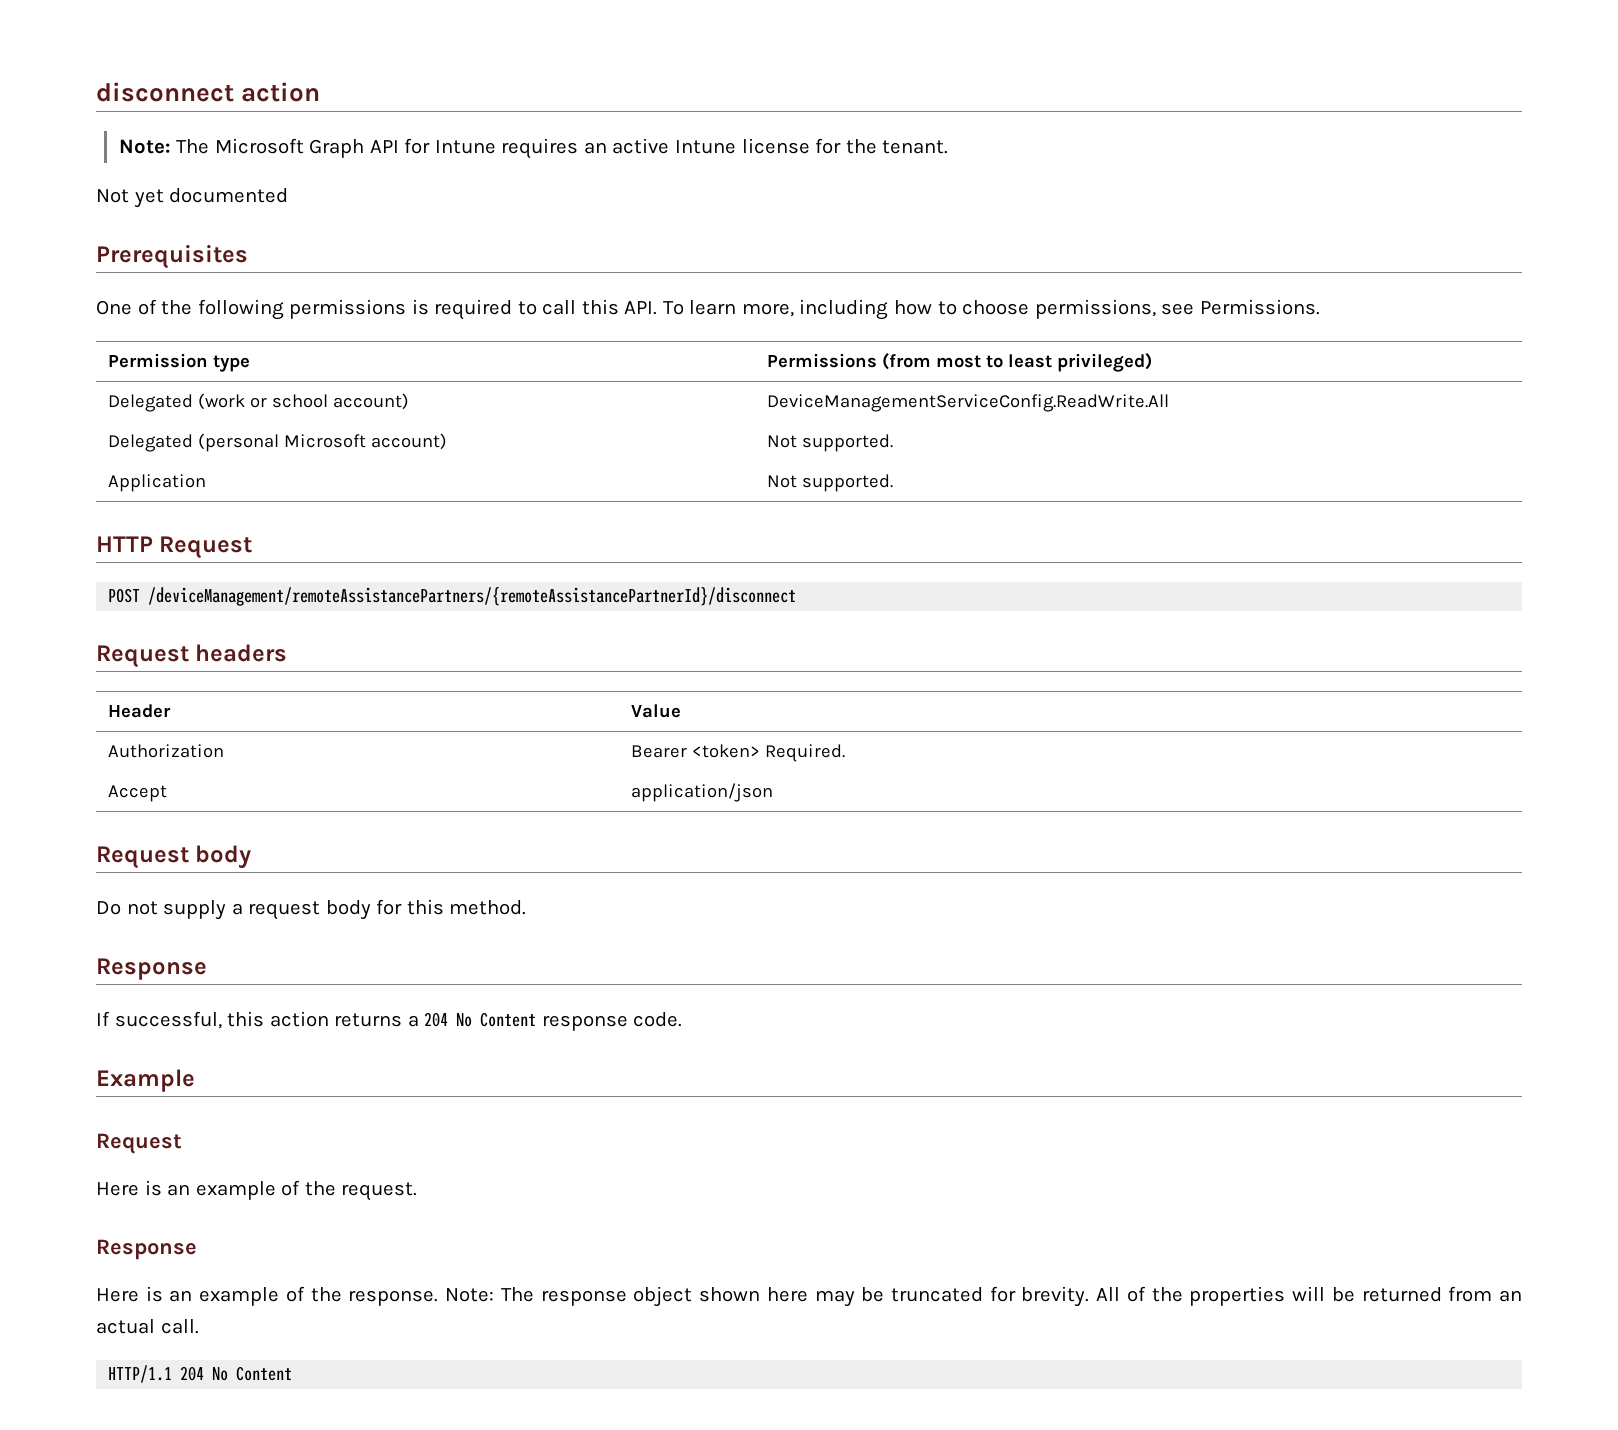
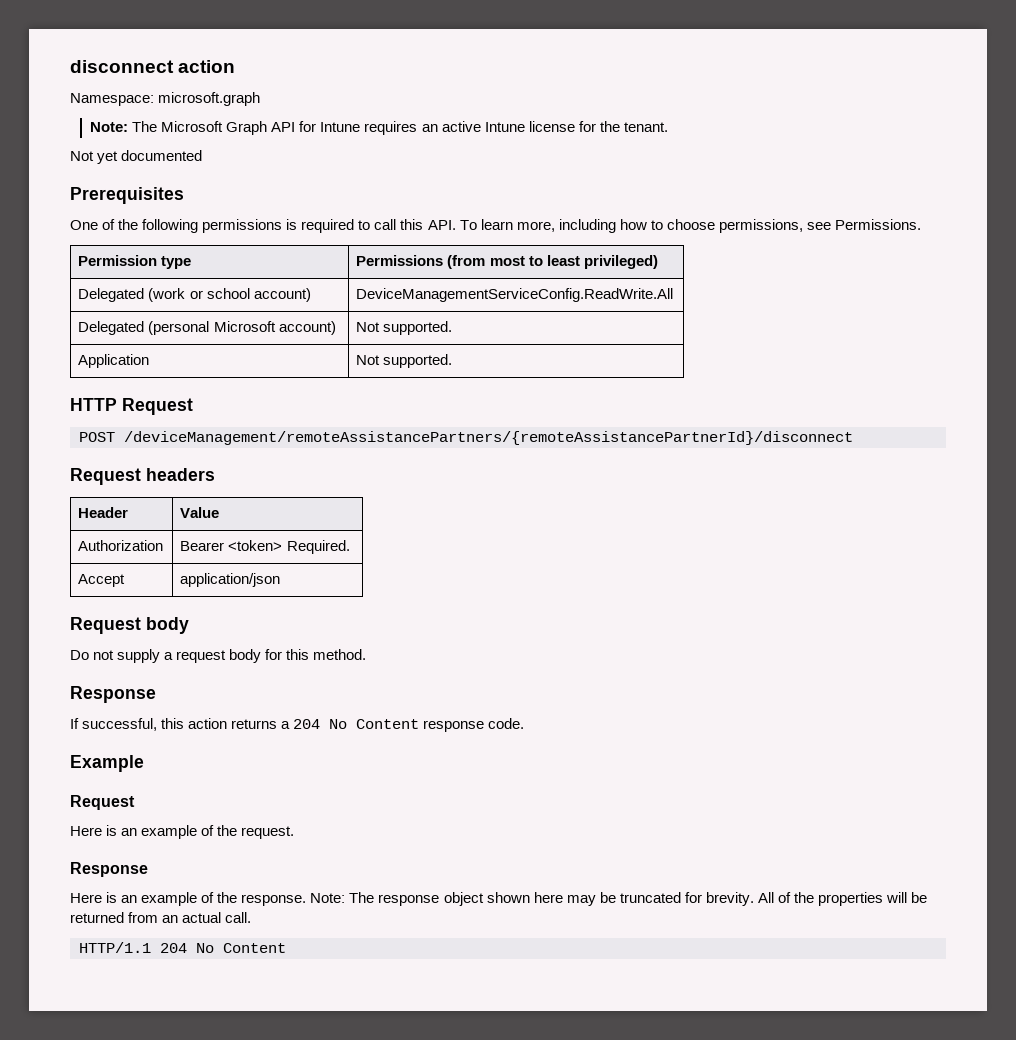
+ Namespace: microsoft.graph

